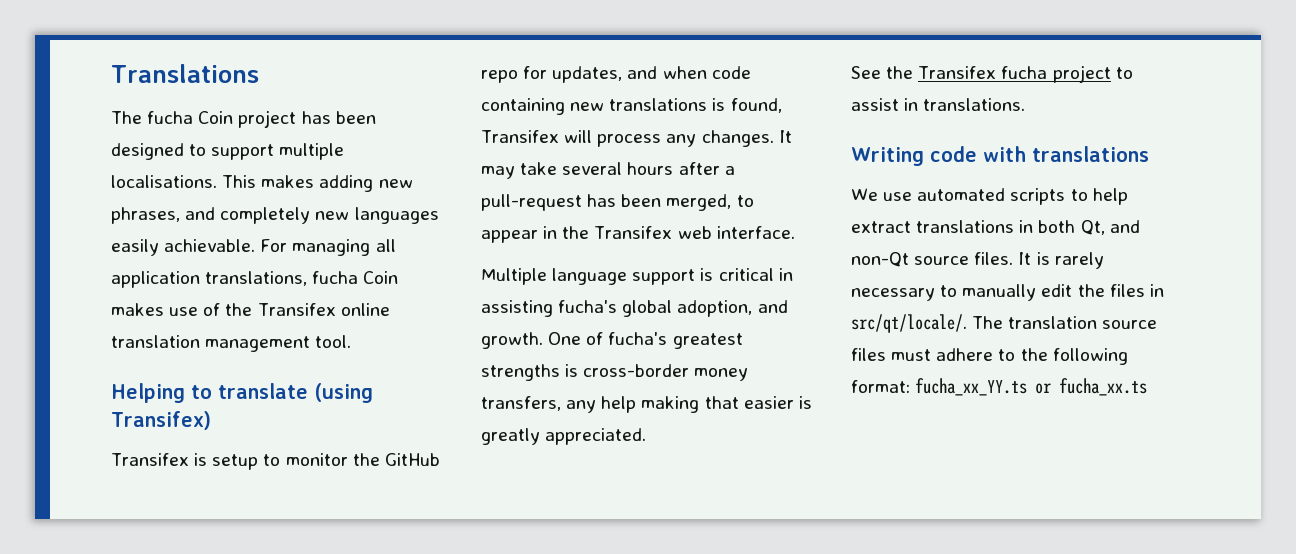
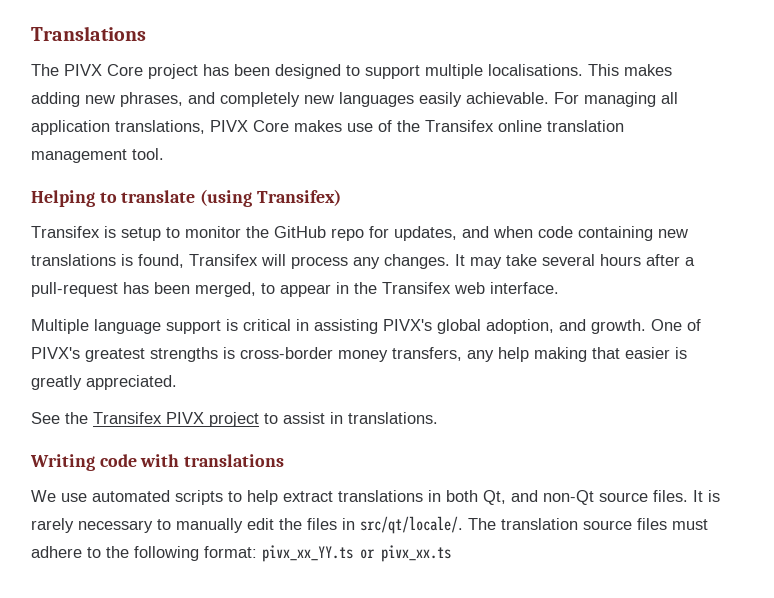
- The fucha Coin project has been designed to support multiple localisations.
+ The PIVX Core project has been designed to support multiple localisations.
- For managing all application translations, fucha Coin makes use of the Transifex online translation management tool.
+ For managing all application translations, PIVX Core makes use of the Transifex online translation management tool.
- Multiple language support is critical in assisting fucha's global adoption, and growth.
+ Multiple language support is critical in assisting PIVX's global adoption, and growth.
- One of fucha's greatest strengths is cross-border money transfers, any help making that easier is greatly appreciated.
+ One of PIVX's greatest strengths is cross-border money transfers, any help making that easier is greatly appreciated.
- See the Transifex fucha project to assist in translations.
+ See the Transifex PIVX project to assist in translations.
- The translation source files must adhere to the following format: fucha_xx_YY.ts or fucha_xx.ts
+ The translation source files must adhere to the following format: pivx_xx_YY.ts or pivx_xx.ts

